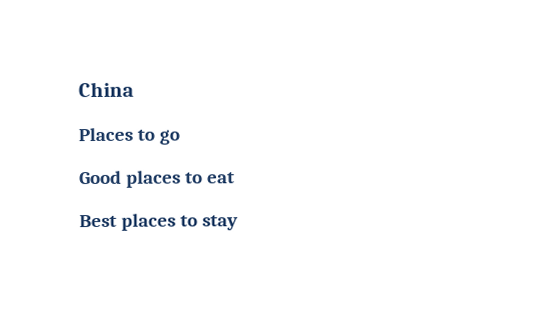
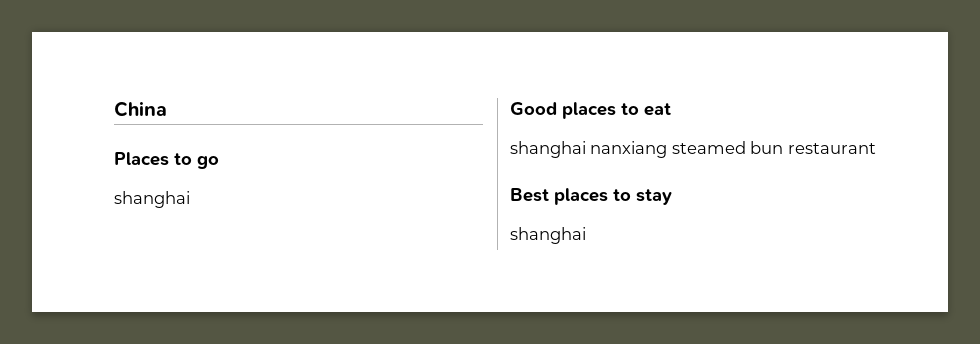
  Places to go
+ shanghai
+ shanghai nanxiang steamed bun restaurant
  Best places to stay
+ shanghai

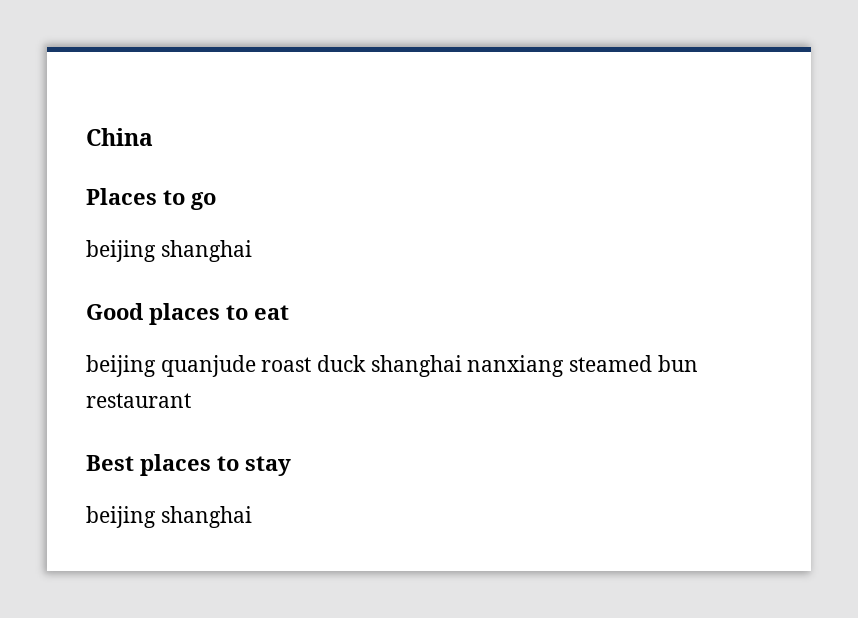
  Places to go
- shanghai
+ beijing shanghai
- shanghai nanxiang steamed bun restaurant
+ beijing quanjude roast duck shanghai nanxiang steamed bun restaurant
  Best places to stay
- shanghai
+ beijing shanghai

